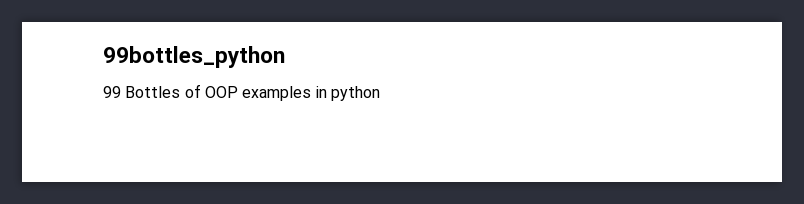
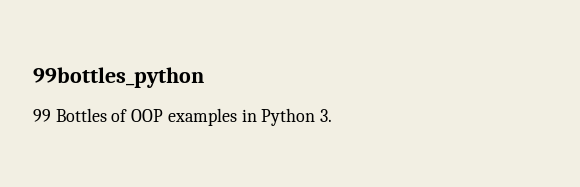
- 99 Bottles of OOP examples in python
+ 99 Bottles of OOP examples in Python 3.

